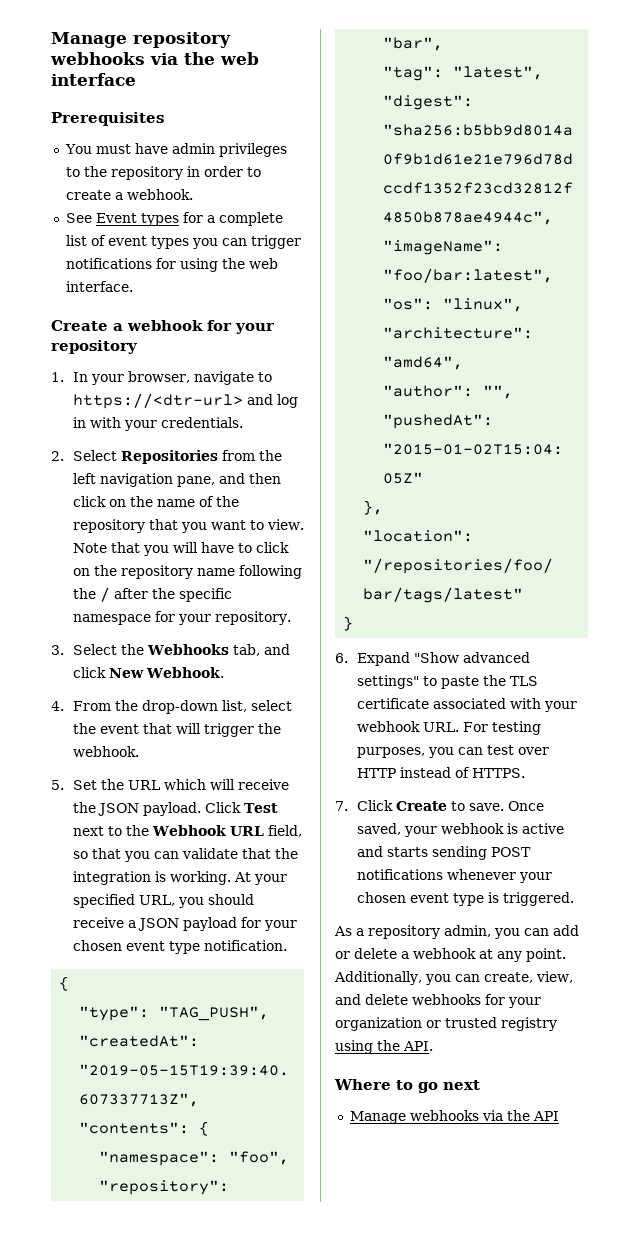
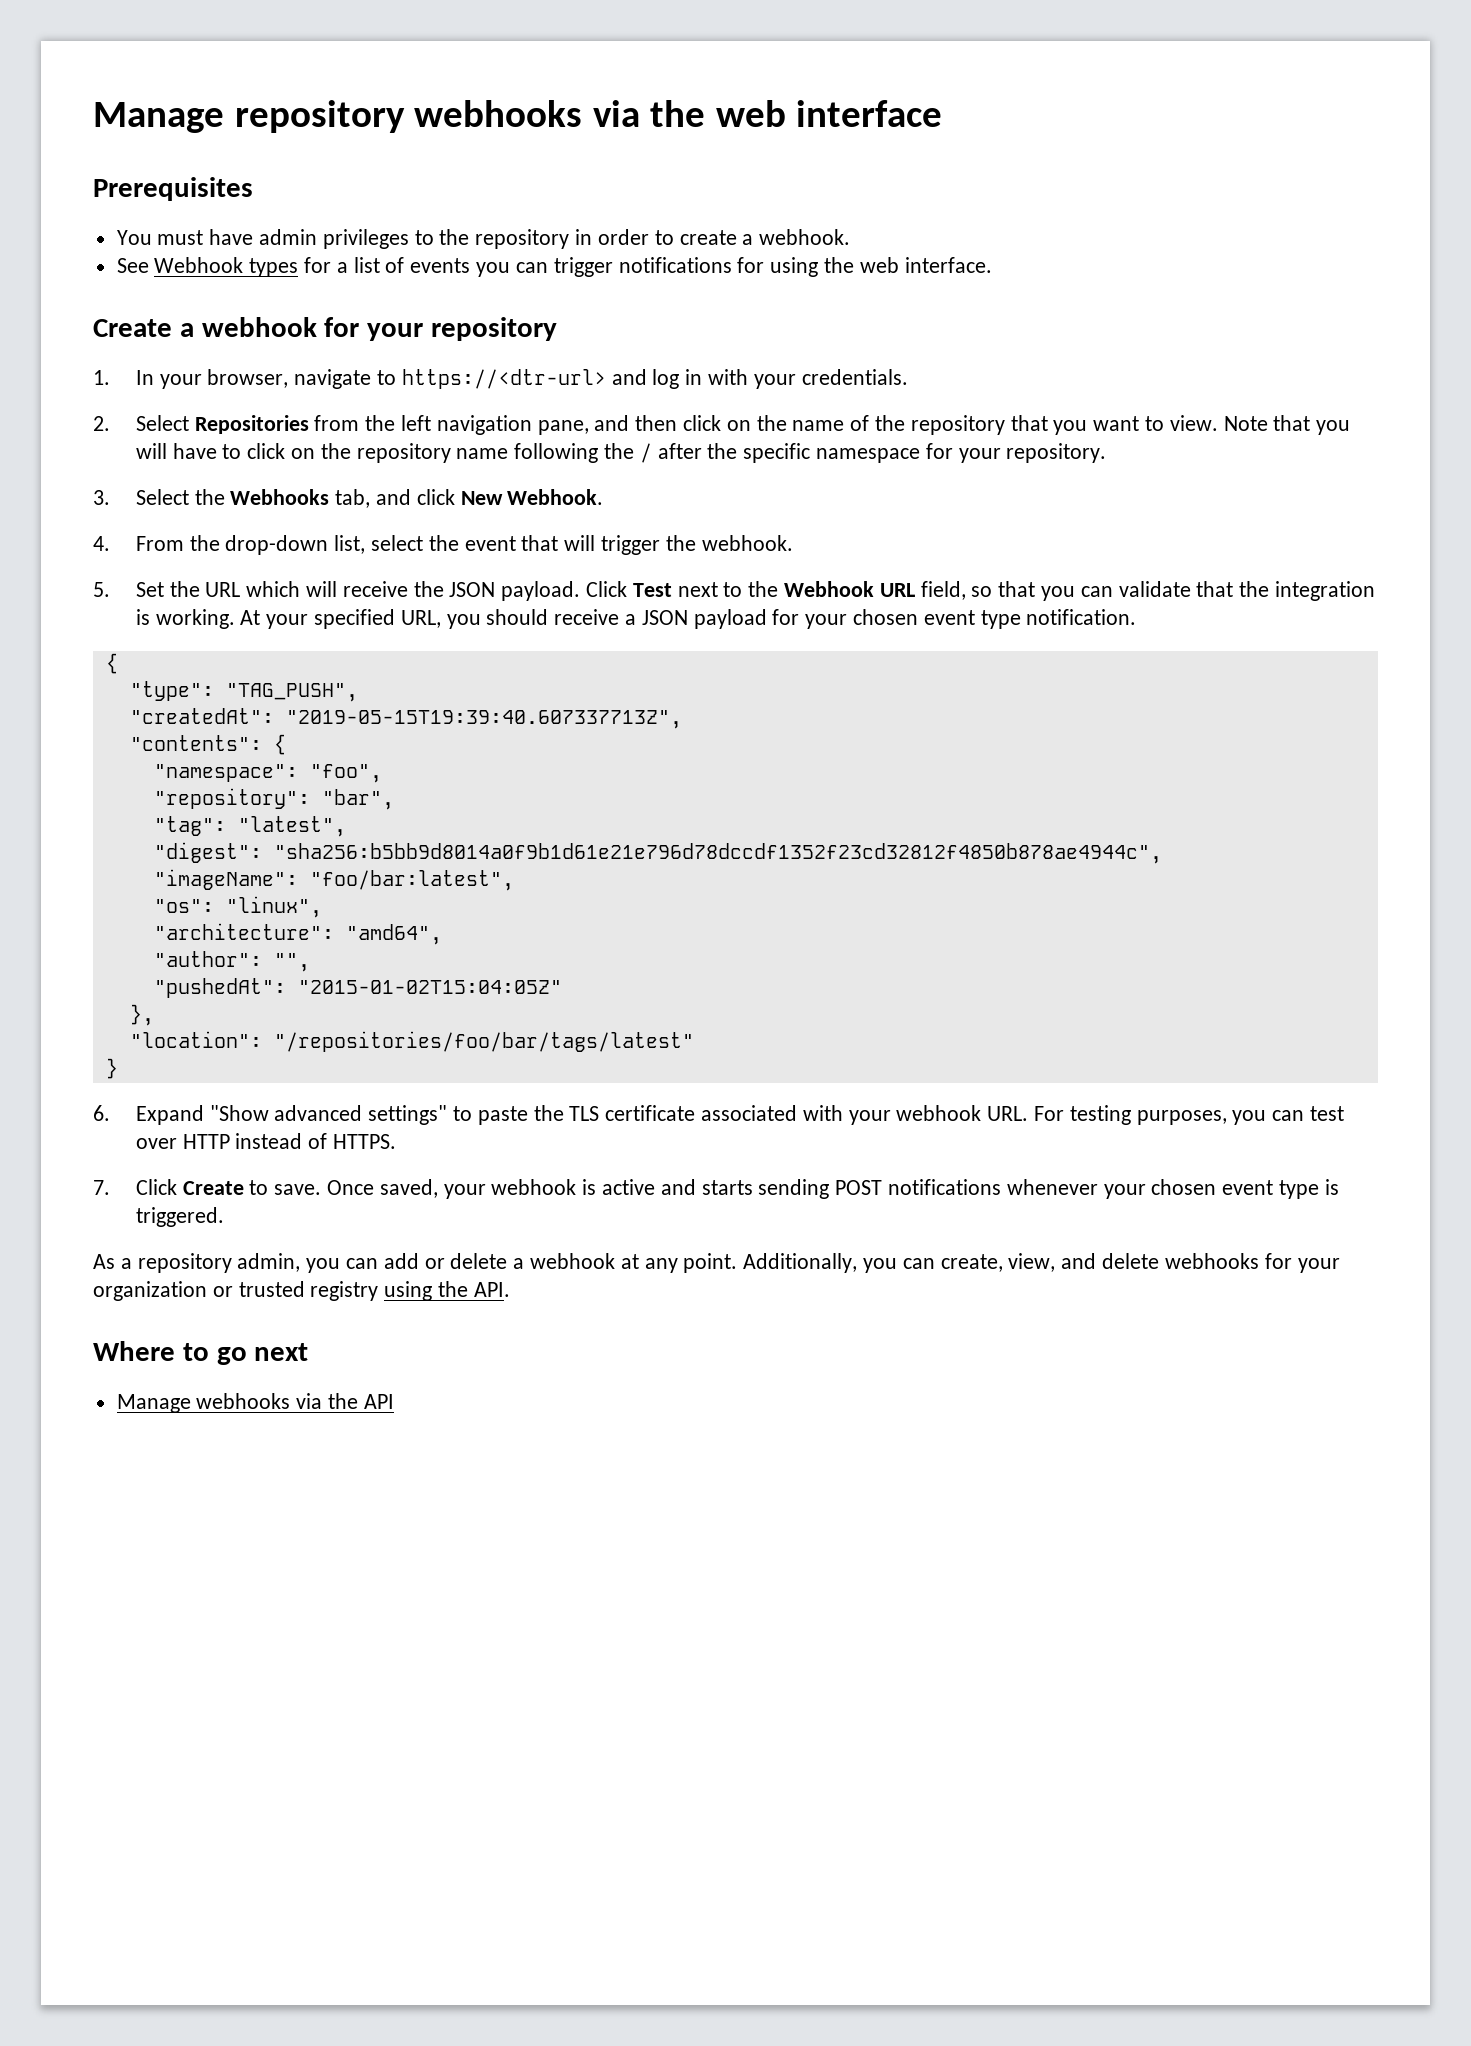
- See Event types for a complete list of event types you can trigger notifications for using the web interface.
+ See Webhook types for a list of events you can trigger notifications for using the web interface.

